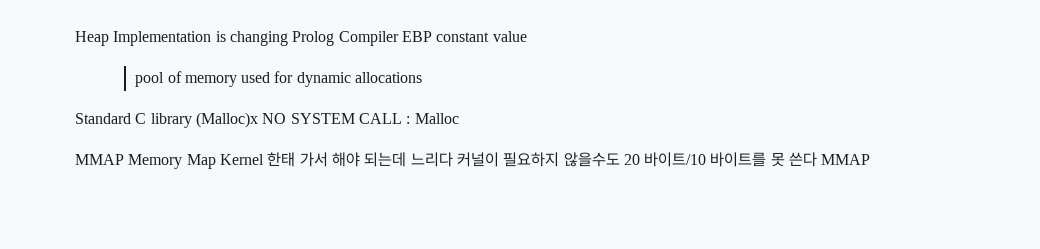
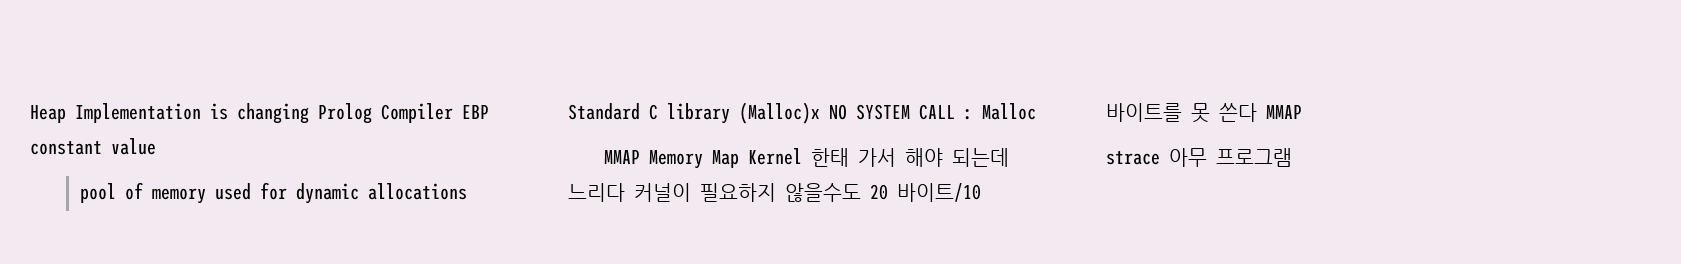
+ strace 아무 프로그램

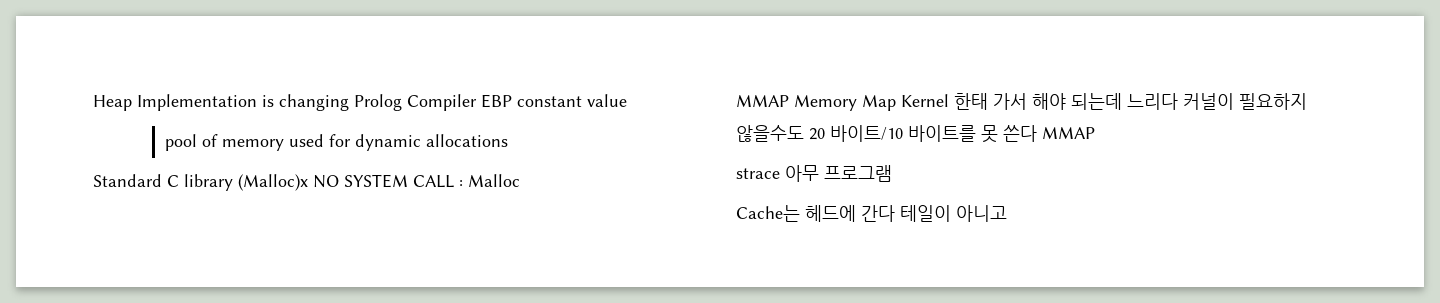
+ Cache는 헤드에 간다 테일이 아니고

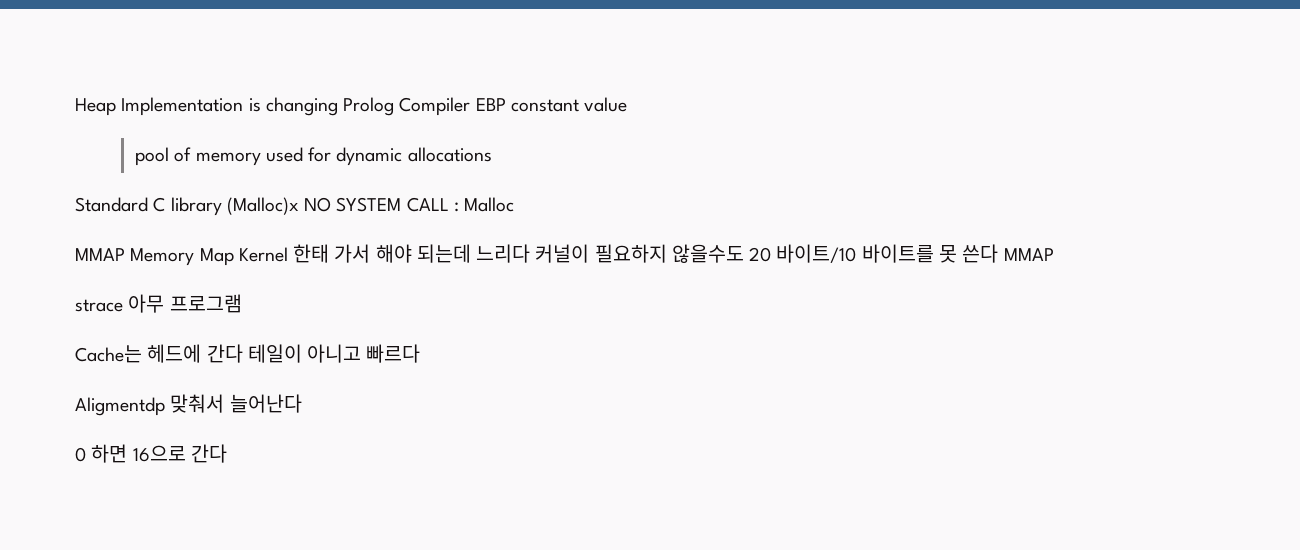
- Cache는 헤드에 간다 테일이 아니고
+ Cache는 헤드에 간다 테일이 아니고 빠르다
+ Aligmentdp 맞춰서 늘어난다
+ 0 하면 16으로 간다

